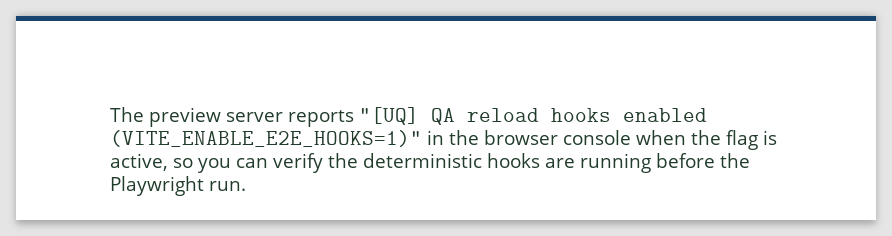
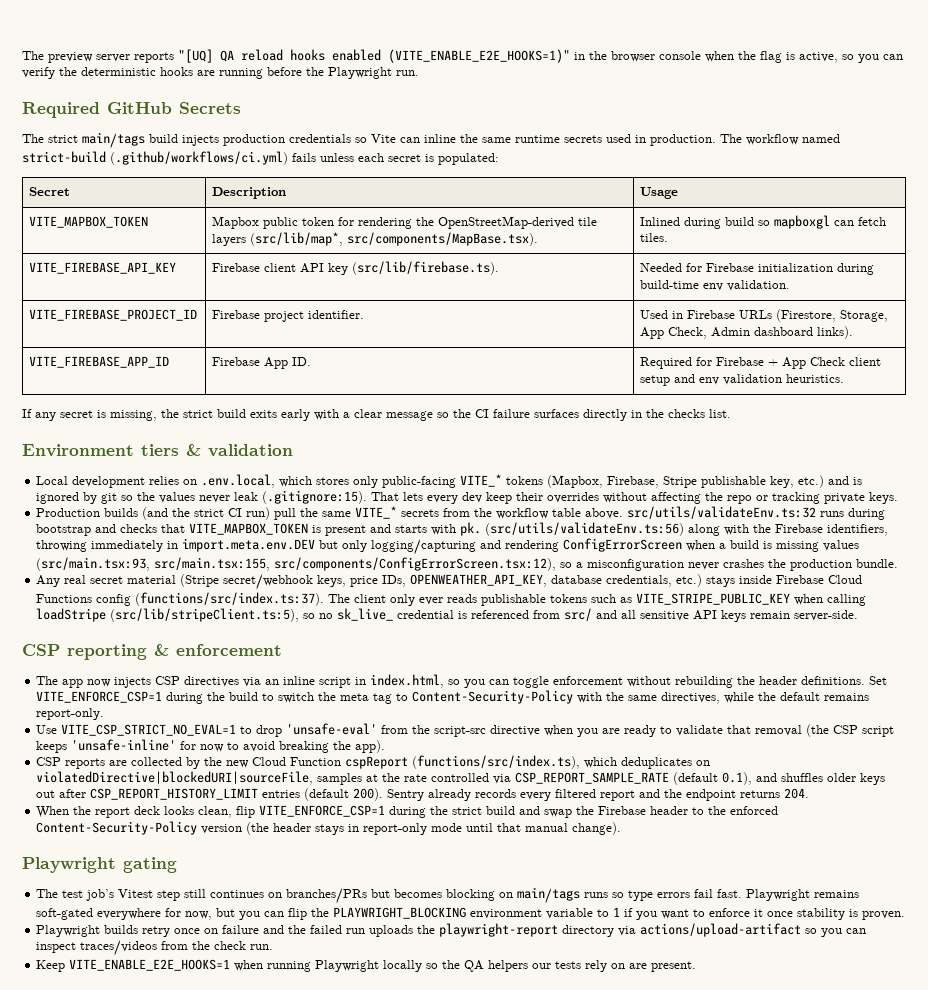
+ Required GitHub Secrets
+ The strict main/tags build injects production credentials so Vite can inline the same runtime secrets used in production. The workflow named strict-build (.github/workflows/ci.yml) fails unless each secret is populated:
+ Secret | Description | Usage
+ VITE_MAPBOX_TOKEN | Mapbox public token for rendering the OpenStreetMap-derived tile layers (src/lib/map*, src/components/MapBase.tsx). | Inlined during build so mapboxgl can fetch tiles.
+ VITE_FIREBASE_API_KEY | Firebase client API key (src/lib/firebase.ts). | Needed for Firebase initialization during build-time env validation.
+ VITE_FIREBASE_PROJECT_ID | Firebase project identifier. | Used in Firebase URLs (Firestore, Storage, App Check, Admin dashboard links).
+ VITE_FIREBASE_APP_ID | Firebase App ID. | Required for Firebase + App Check client setup and env validation heuristics.
+ If any secret is missing, the strict build exits early with a clear message so the CI failure surfaces directly in the checks list.
+ Environment tiers & validation
+ Local development relies on .env.local, which stores only public-facing VITE_* tokens (Mapbox, Firebase, Stripe publishable key, etc.) and is ignored by git so the values never leak (.gitignore:15). That lets every dev keep their overrides without affecting the repo or tracking private keys.
+ Production builds (and the strict CI run) pull the same VITE_* secrets from the workflow table above. src/utils/validateEnv.ts:32 runs during bootstrap and checks that VITE_MAPBOX_TOKEN is present and starts with pk. (src/utils/validateEnv.ts:56) along with the Firebase identifiers, throwing immediately in import.meta.env.DEV but only logging/capturing and rendering ConfigErrorScreen when a build is missing values (src/main.tsx:93, src/main.tsx:155, src/components/ConfigErrorScreen.tsx:12), so a misconfiguration never crashes the production bundle.
+ Any real secret material (Stripe secret/webhook keys, price IDs, OPENWEATHER_API_KEY, database credentials, etc.) stays inside Firebase Cloud Functions config (functions/src/index.ts:37). The client only ever reads publishable tokens such as VITE_STRIPE_PUBLIC_KEY when calling loadStripe (src/lib/stripeClient.ts:5), so no sk_live_ credential is referenced from src/ and all sensitive API keys remain server-side.
+ CSP reporting & enforcement
+ The app now injects CSP directives via an inline script in index.html, so you can toggle enforcement without rebuilding the header definitions. Set VITE_ENFORCE_CSP=1 during the build to switch the meta tag to Content-Security-Policy with the same directives, while the default remains report-only.
+ Use VITE_CSP_STRICT_NO_EVAL=1 to drop 'unsafe-eval' from the script-src directive when you are ready to validate that removal (the CSP script keeps 'unsafe-inline' for now to avoid breaking the app).
+ CSP reports are collected by the new Cloud Function cspReport (functions/src/index.ts), which deduplicates on violatedDirective|blockedURI|sourceFile, samples at the rate controlled via CSP_REPORT_SAMPLE_RATE (default 0.1), and shuffles older keys out after CSP_REPORT_HISTORY_LIMIT entries (default 200). Sentry already records every filtered report and the endpoint returns 204.
+ When the report deck looks clean, flip VITE_ENFORCE_CSP=1 during the strict build and swap the Firebase header to the enforced Content-Security-Policy version (the header stays in report-only mode until that manual change).
+ Playwright gating
+ The test job’s Vitest step still continues on branches/PRs but becomes blocking on main/tags runs so type errors fail fast. Playwright remains soft-gated everywhere for now, but you can flip the PLAYWRIGHT_BLOCKING environment variable to 1 if you want to enforce it once stability is proven.
+ Playwright builds retry once on failure and the failed run uploads the playwright-report directory via actions/upload-artifact so you can inspect traces/videos from the check run.
+ Keep VITE_ENABLE_E2E_HOOKS=1 when running Playwright locally so the QA helpers our tests rely on are present.

